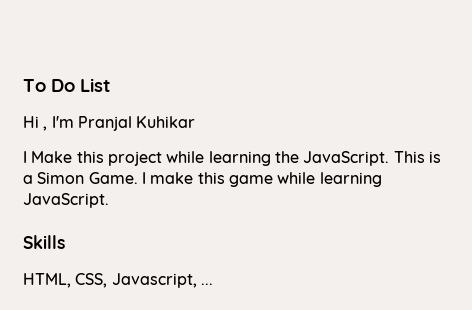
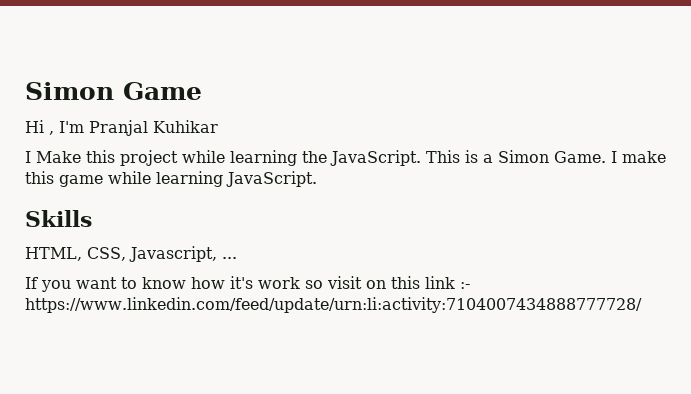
- To Do List
+ Simon Game
+ If you want to know how it's work so visit on this link :- https://www.linkedin.com/feed/update/urn:li:activity:7104007434888777728/

